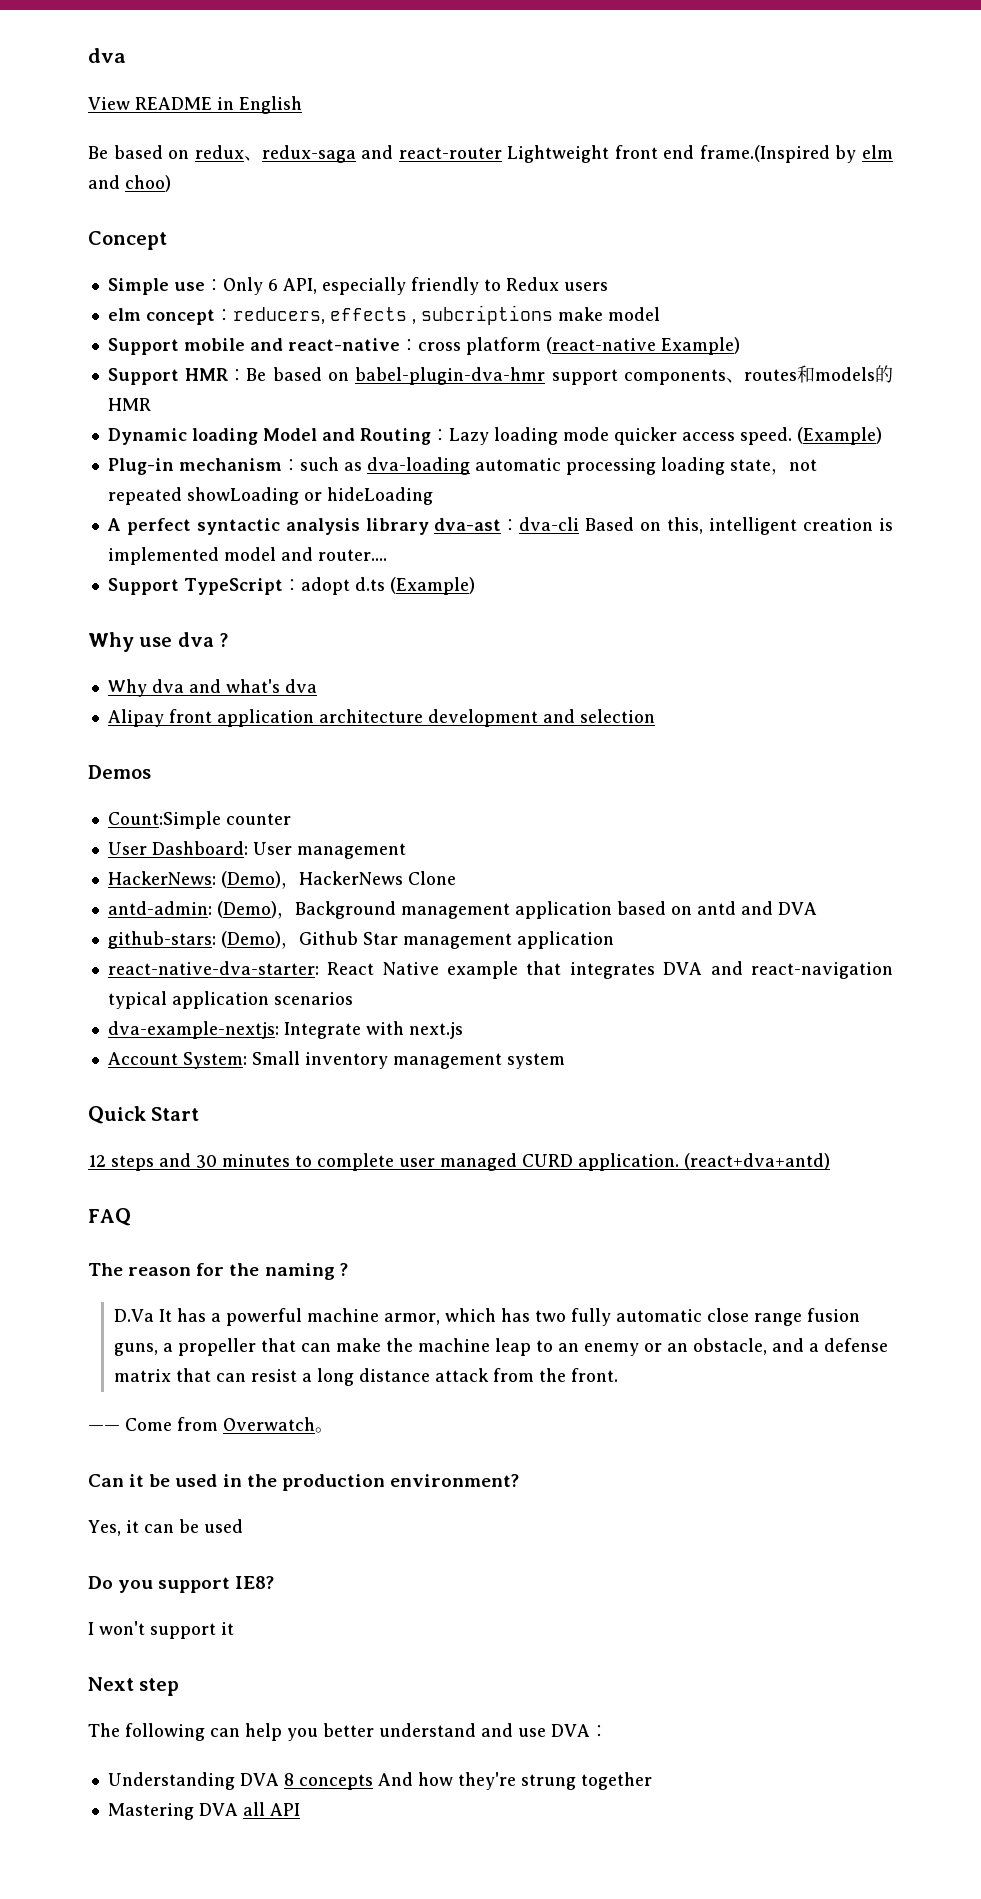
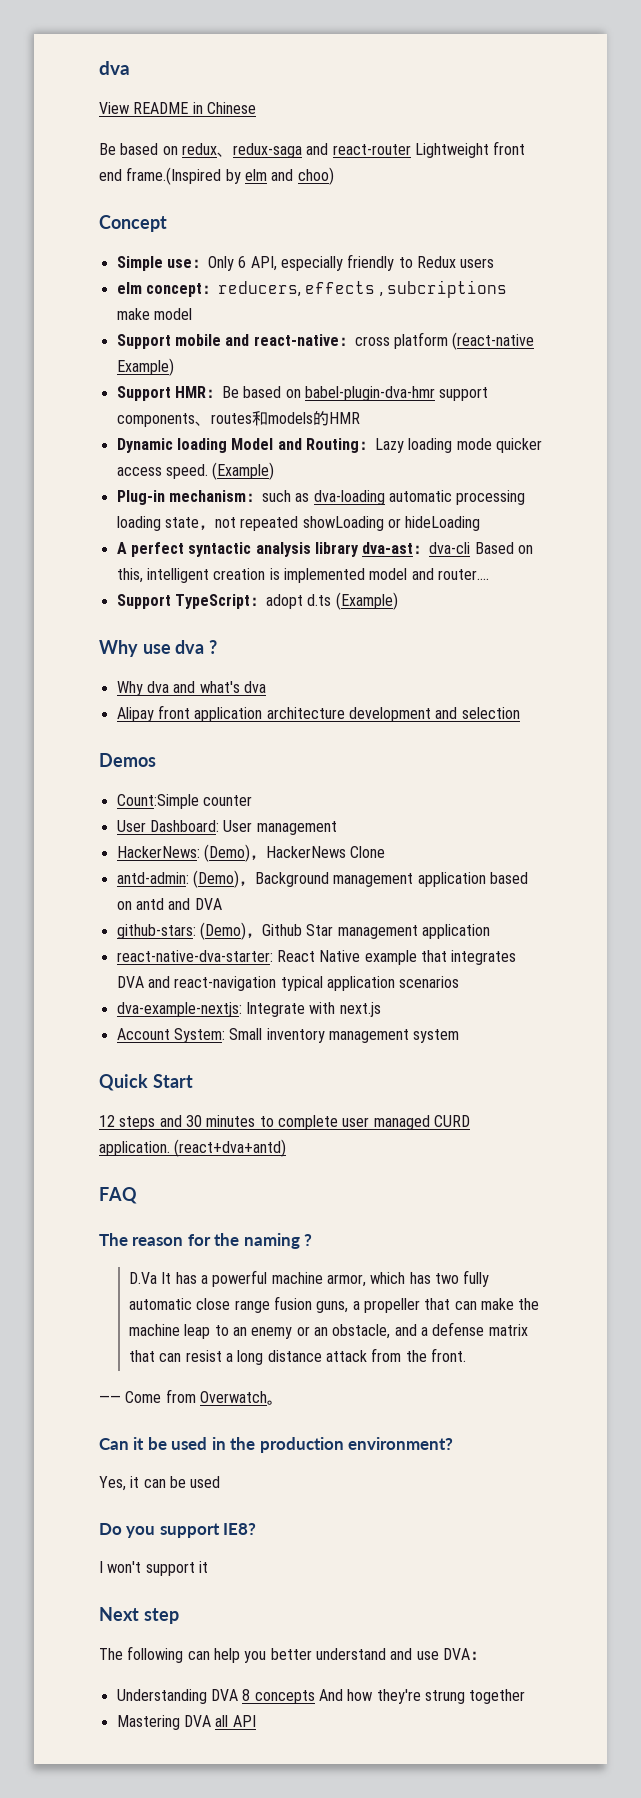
- View README in English
+ View README in Chinese

